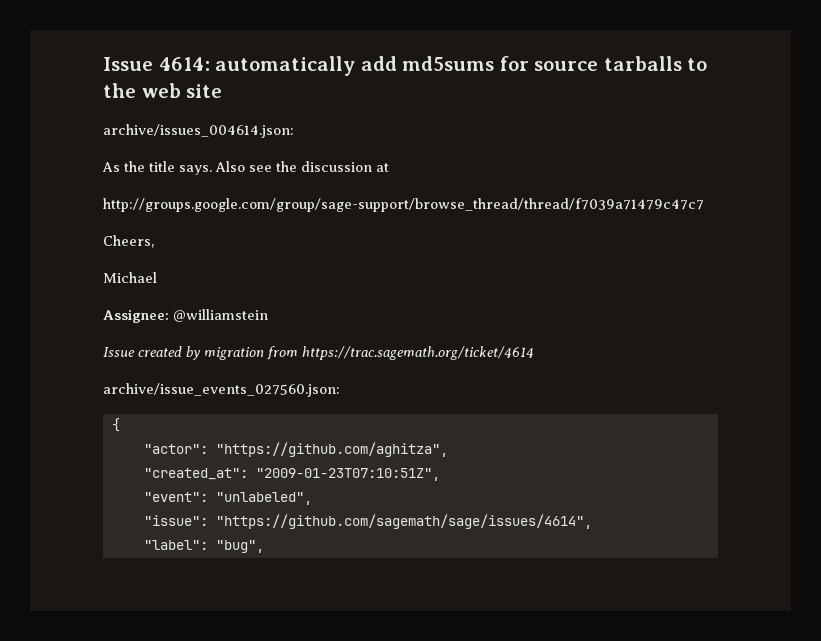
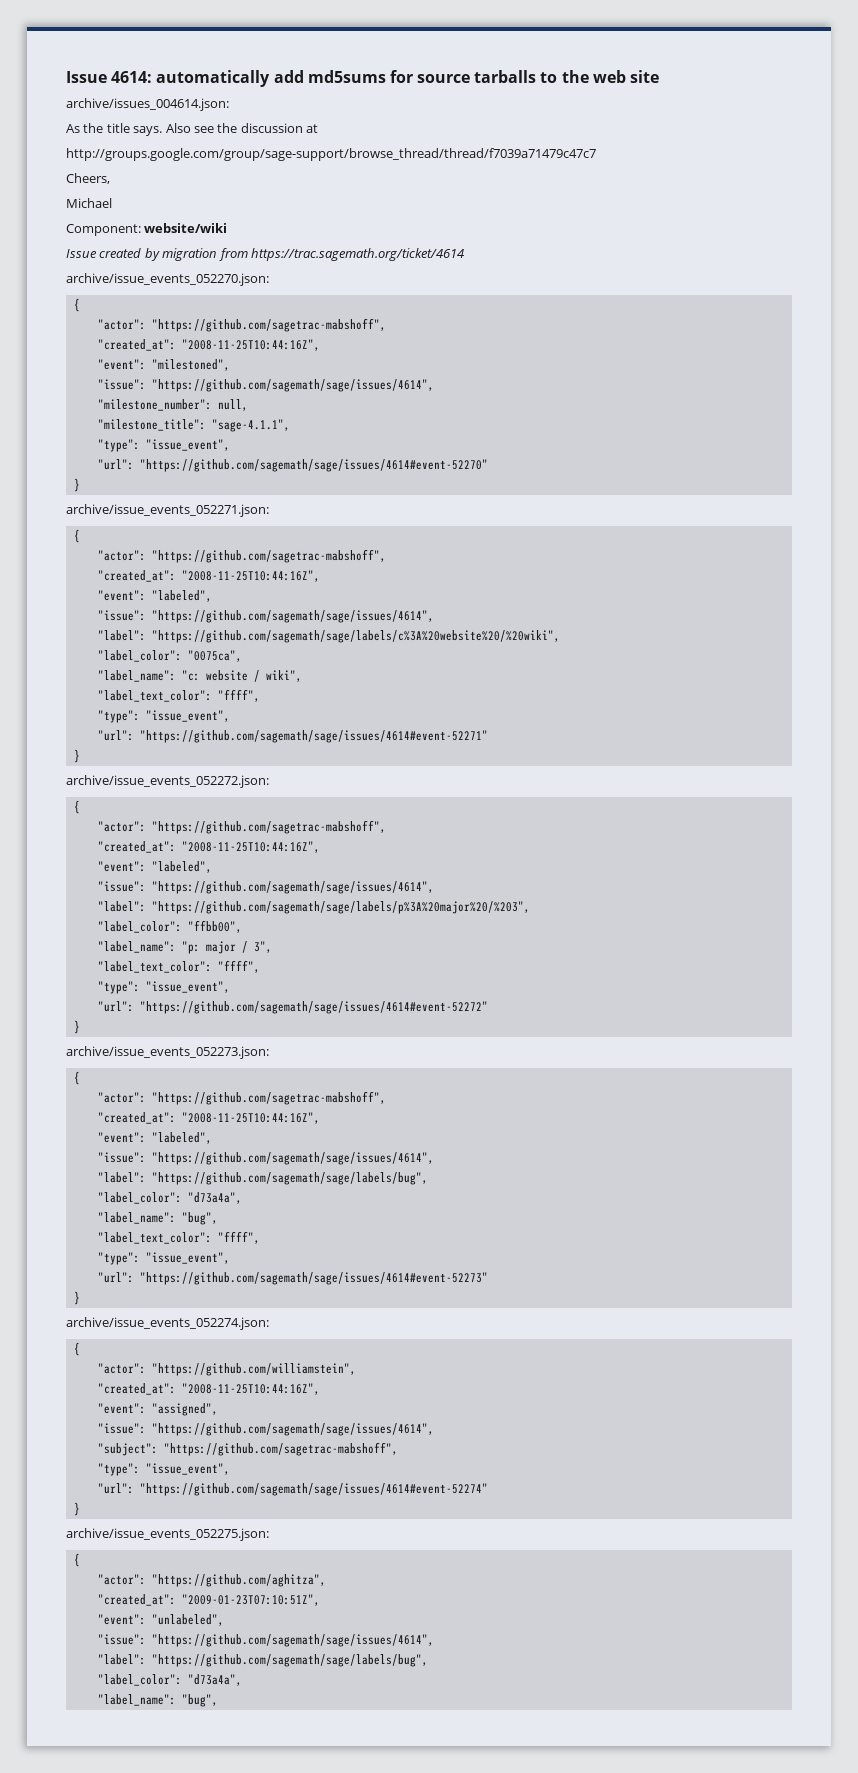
- Assignee: @williamstein
+ Component: website/wiki
- archive/issue_events_027560.json:
+ archive/issue_events_052270.json:
+ {
+ "actor": "https://github.com/sagetrac-mabshoff",
+ "created_at": "2008-11-25T10:44:16Z",
+ "event": "milestoned",
+ "issue": "https://github.com/sagemath/sage/issues/4614",
+ "milestone_number": null,
+ "milestone_title": "sage-4.1.1",
+ "type": "issue_event",
+ "url": "https://github.com/sagemath/sage/issues/4614#event-52270"
+ }
+ archive/issue_events_052271.json:
+ {
+ "actor": "https://github.com/sagetrac-mabshoff",
+ "created_at": "2008-11-25T10:44:16Z",
+ "event": "labeled",
+ "issue": "https://github.com/sagemath/sage/issues/4614",
+ "label": "https://github.com/sagemath/sage/labels/c%3A%20website%20/%20wiki",
+ "label_color": "0075ca",
+ "label_name": "c: website / wiki",
+ "label_text_color": "ffff",
+ "type": "issue_event",
+ "url": "https://github.com/sagemath/sage/issues/4614#event-52271"
+ }
+ archive/issue_events_052272.json:
+ {
+ "actor": "https://github.com/sagetrac-mabshoff",
+ "created_at": "2008-11-25T10:44:16Z",
+ "event": "labeled",
+ "issue": "https://github.com/sagemath/sage/issues/4614",
+ "label": "https://github.com/sagemath/sage/labels/p%3A%20major%20/%203",
+ "label_color": "ffbb00",
+ "label_name": "p: major / 3",
+ "label_text_color": "ffff",
+ "type": "issue_event",
+ "url": "https://github.com/sagemath/sage/issues/4614#event-52272"
+ }
+ archive/issue_events_052273.json:
+ {
+ "actor": "https://github.com/sagetrac-mabshoff",
+ "created_at": "2008-11-25T10:44:16Z",
+ "event": "labeled",
+ "issue": "https://github.com/sagemath/sage/issues/4614",
+ "label": "https://github.com/sagemath/sage/labels/bug",
+ "label_color": "d73a4a",
+ "label_name": "bug",
+ "label_text_color": "ffff",
+ "type": "issue_event",
+ "url": "https://github.com/sagemath/sage/issues/4614#event-52273"
+ }
+ archive/issue_events_052274.json:
+ {
+ "actor": "https://github.com/williamstein",
+ "created_at": "2008-11-25T10:44:16Z",
+ "event": "assigned",
+ "issue": "https://github.com/sagemath/sage/issues/4614",
+ "subject": "https://github.com/sagetrac-mabshoff",
+ "type": "issue_event",
+ "url": "https://github.com/sagemath/sage/issues/4614#event-52274"
+ }
+ archive/issue_events_052275.json:
  "event": "unlabeled",
  "issue": "https://github.com/sagemath/sage/issues/4614",
- "label": "bug",
+ "label": "https://github.com/sagemath/sage/labels/bug",
+ "label_color": "d73a4a",
+ "label_name": "bug",

